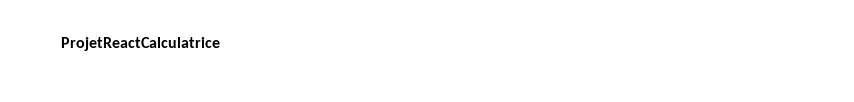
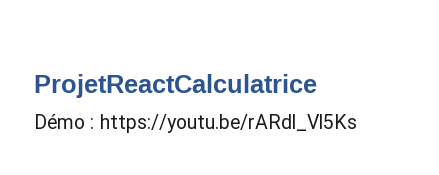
+ Démo : https://youtu.be/rARdl_Vl5Ks

